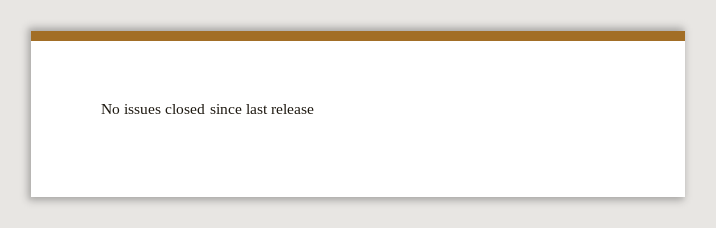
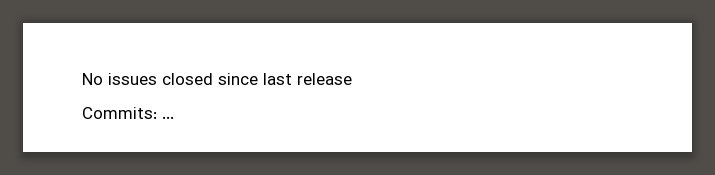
+ Commits: ...

